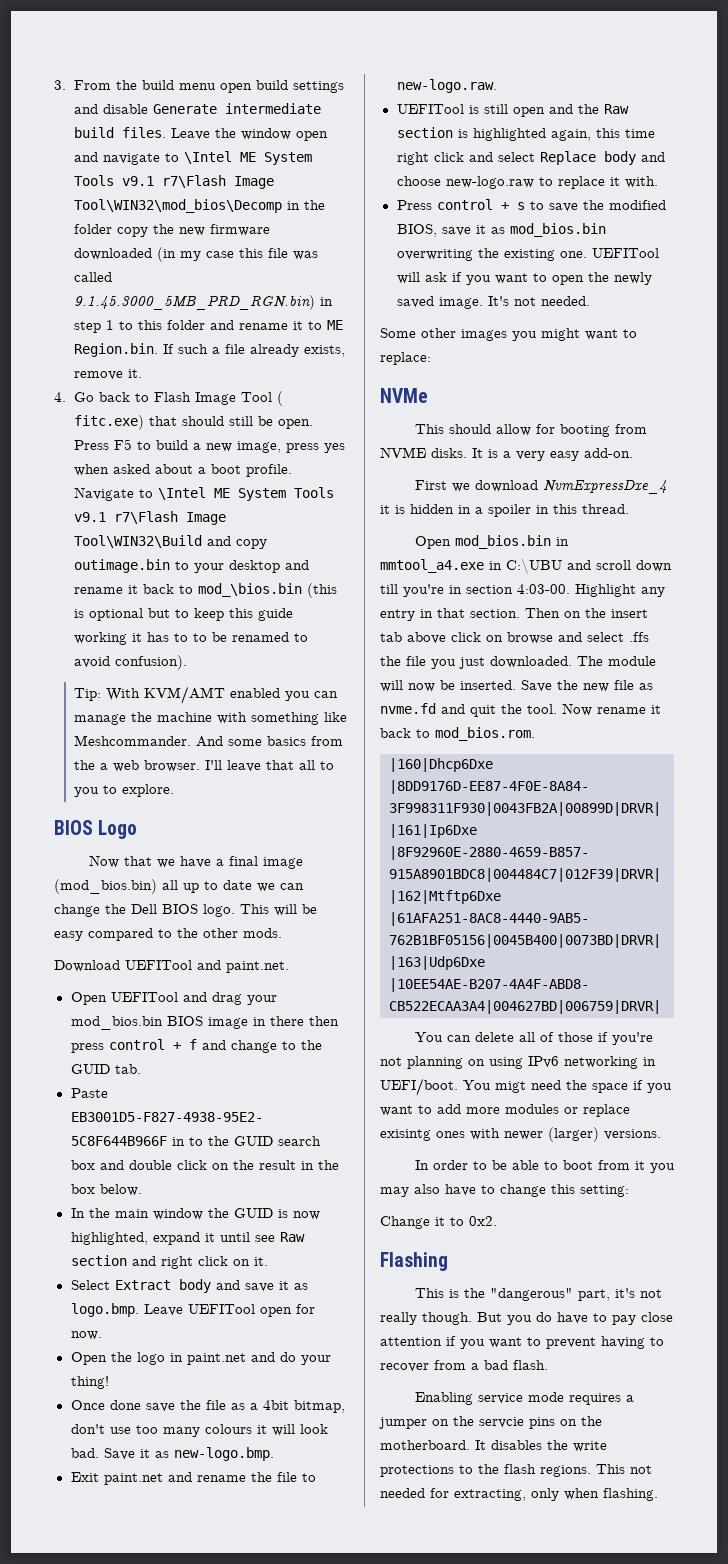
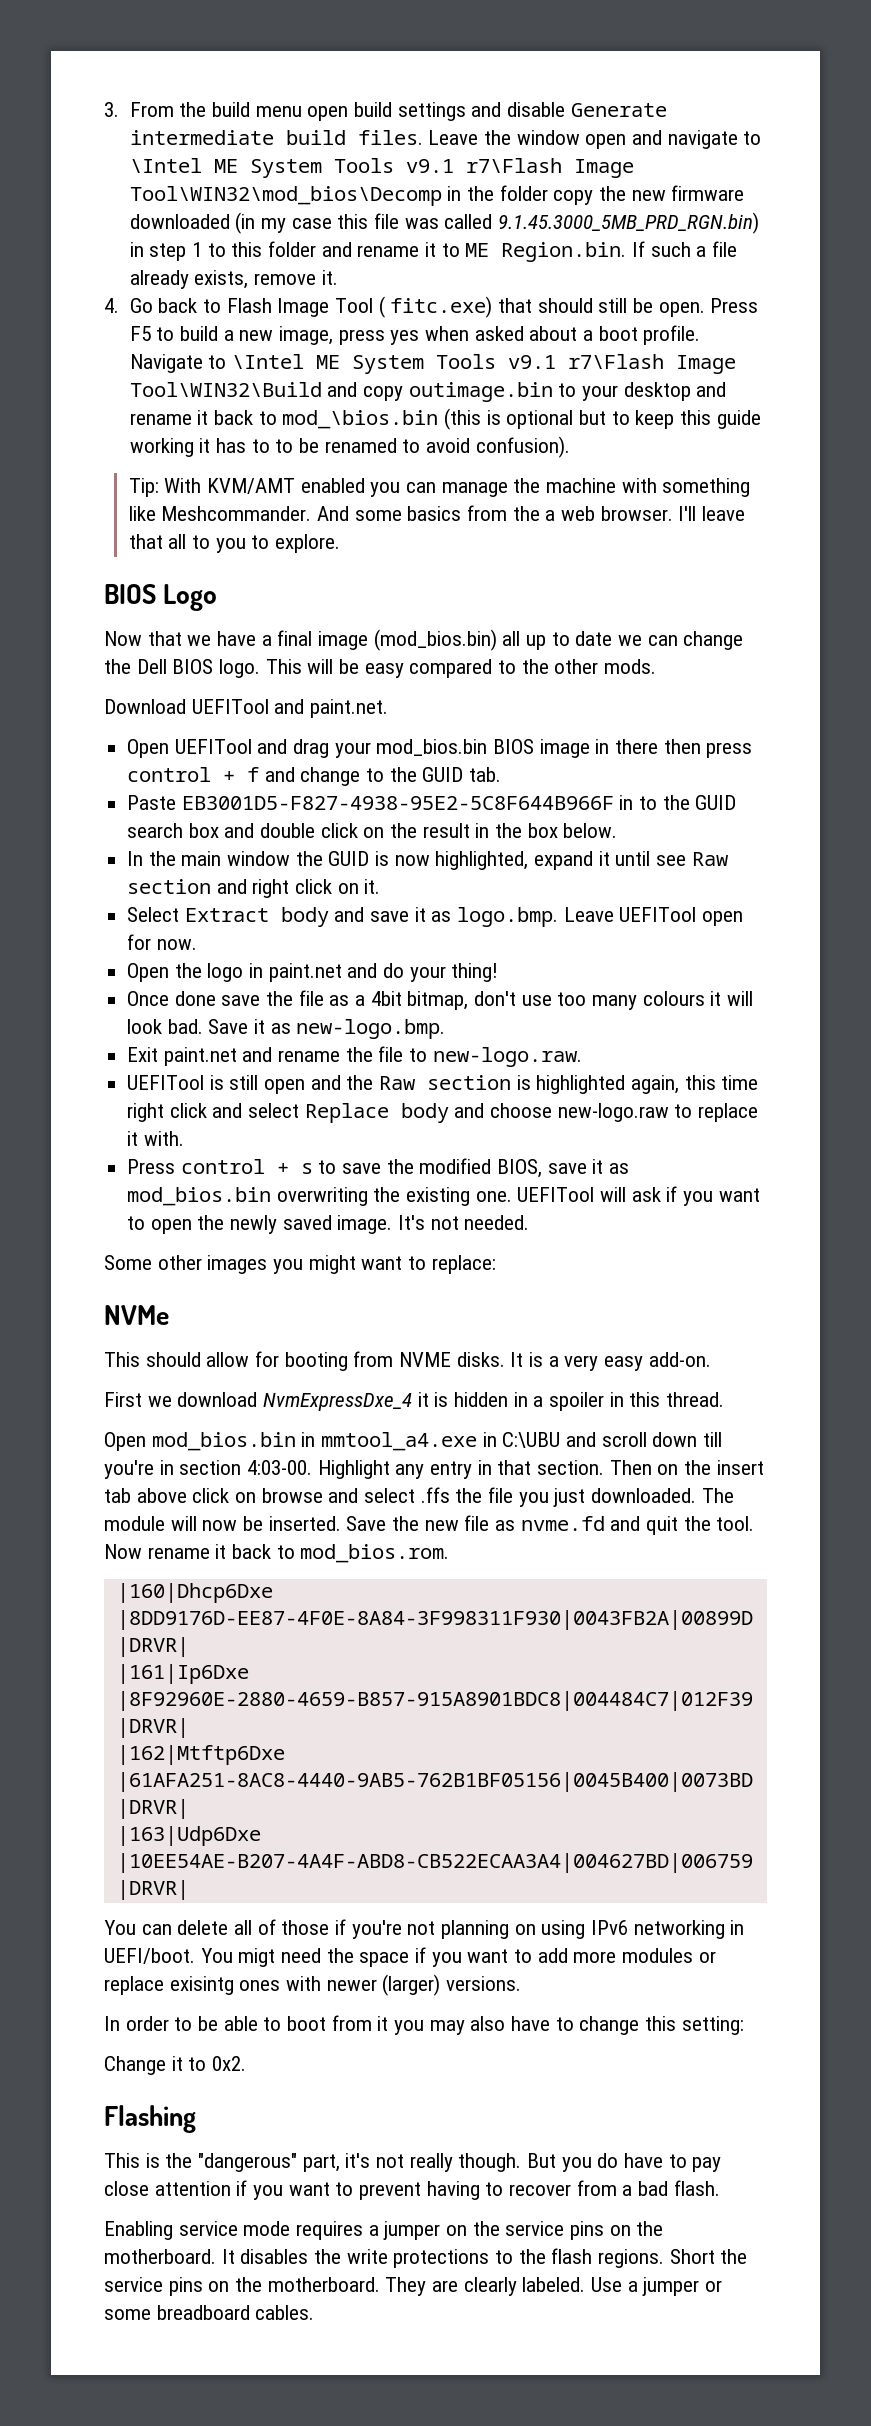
- Enabling service mode requires a jumper on the servcie pins on the motherboard.
+ Enabling service mode requires a jumper on the service pins on the motherboard.
- This not needed for extracting, only when flashing.
+ Short the service pins on the motherboard. They are clearly labeled. Use a jumper or some breadboard cables.

